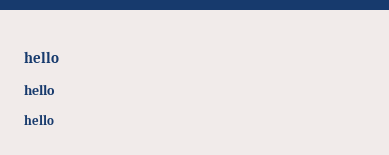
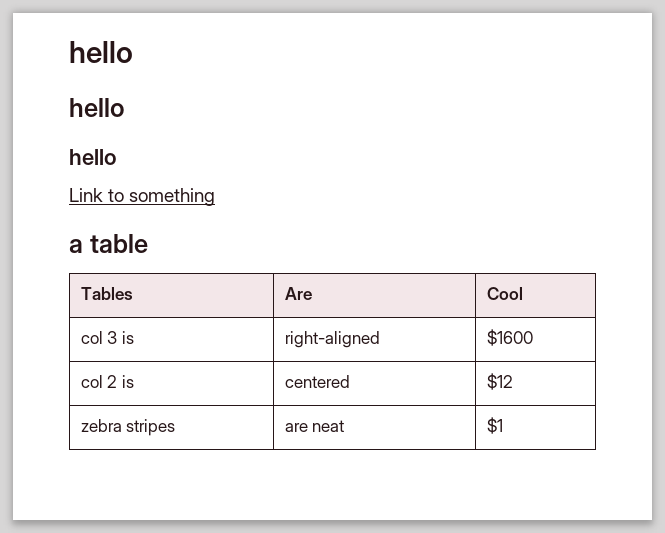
+ Link to something
+ a table
+ Tables | Are | Cool
+ col 3 is | right-aligned | $1600
+ col 2 is | centered | $12
+ zebra stripes | are neat | $1

